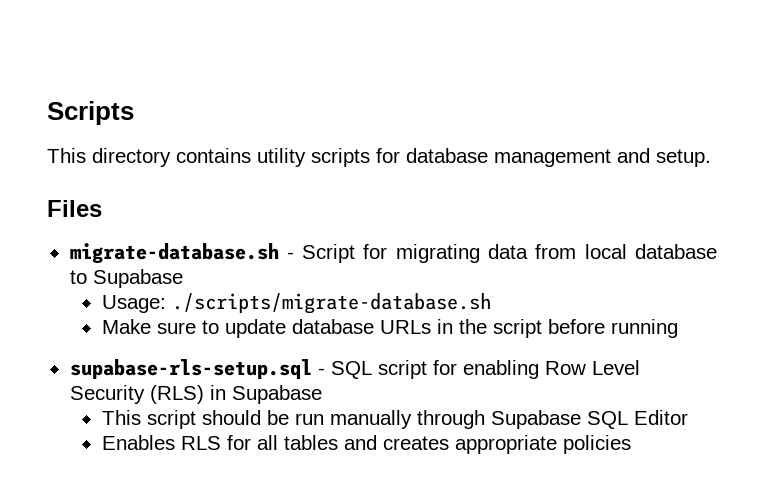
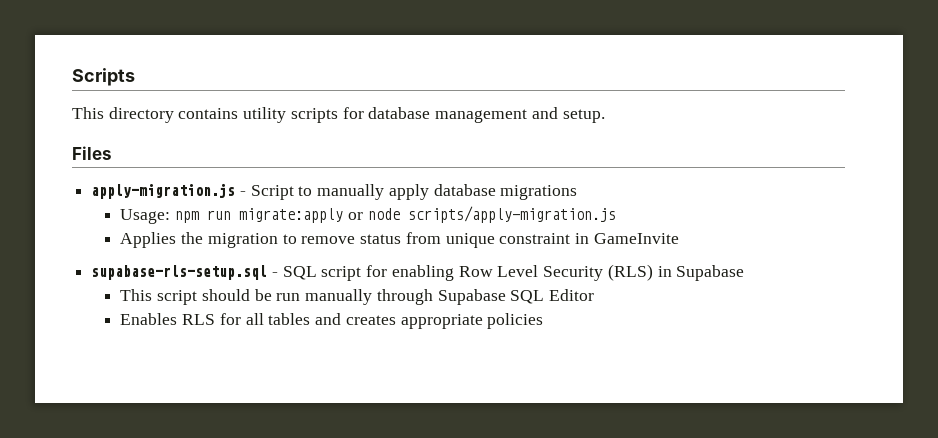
- migrate-database.sh - Script for migrating data from local database to Supabase
- Usage: ./scripts/migrate-database.sh
- Make sure to update database URLs in the script before running
+ apply-migration.js - Script to manually apply database migrations
+ Usage: npm run migrate:apply or node scripts/apply-migration.js
+ Applies the migration to remove status from unique constraint in GameInvite

